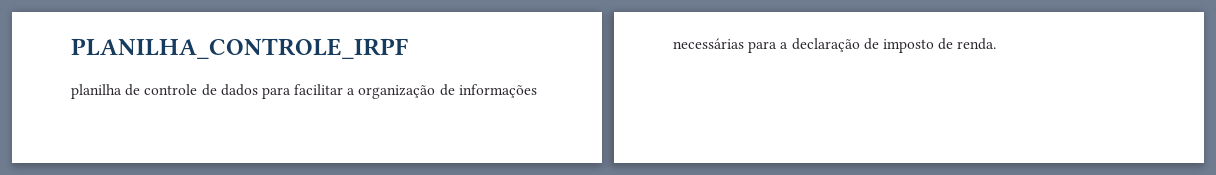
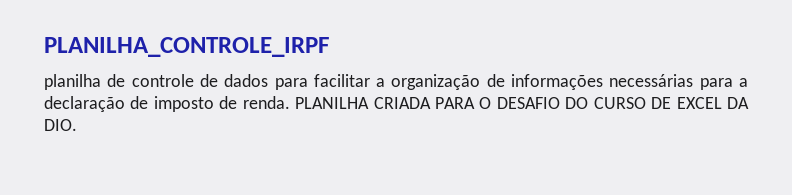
+ PLANILHA CRIADA PARA O DESAFIO DO CURSO DE EXCEL DA DIO.

